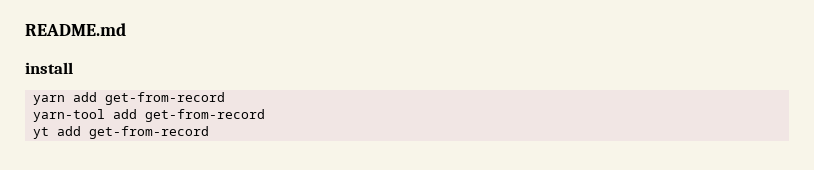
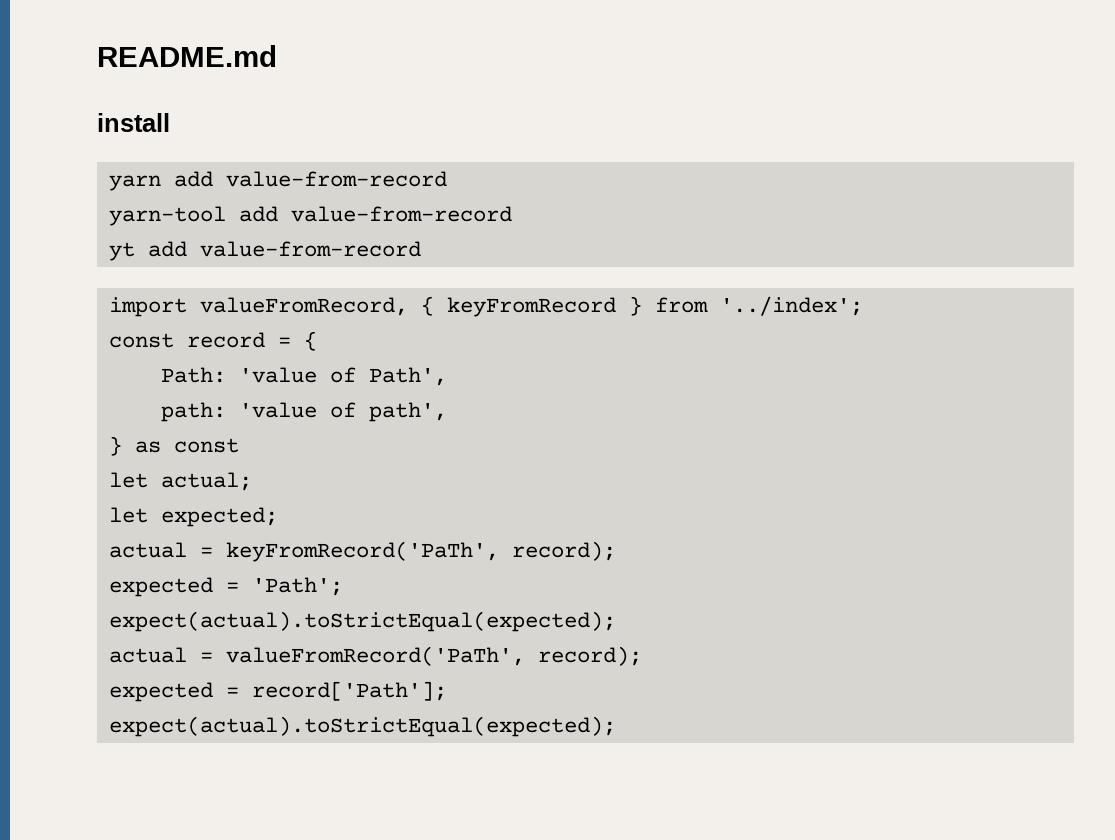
- yarn add get-from-record
+ yarn add value-from-record
- yarn-tool add get-from-record
+ yarn-tool add value-from-record
- yt add get-from-record
+ yt add value-from-record
+ import valueFromRecord, { keyFromRecord } from '../index';
+ const record = {
+ Path: 'value of Path',
+ path: 'value of path',
+ } as const
+ let actual;
+ let expected;
+ actual = keyFromRecord('PaTh', record);
+ expected = 'Path';
+ expect(actual).toStrictEqual(expected);
+ actual = valueFromRecord('PaTh', record);
+ expected = record['Path'];
+ expect(actual).toStrictEqual(expected);

